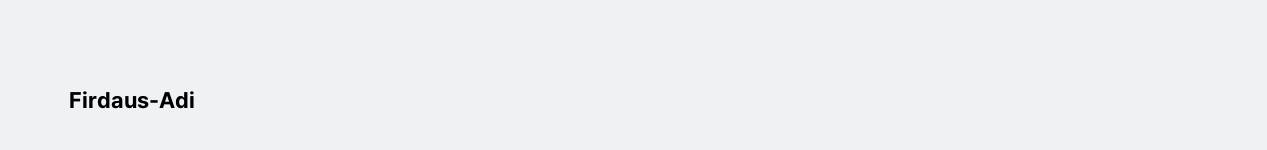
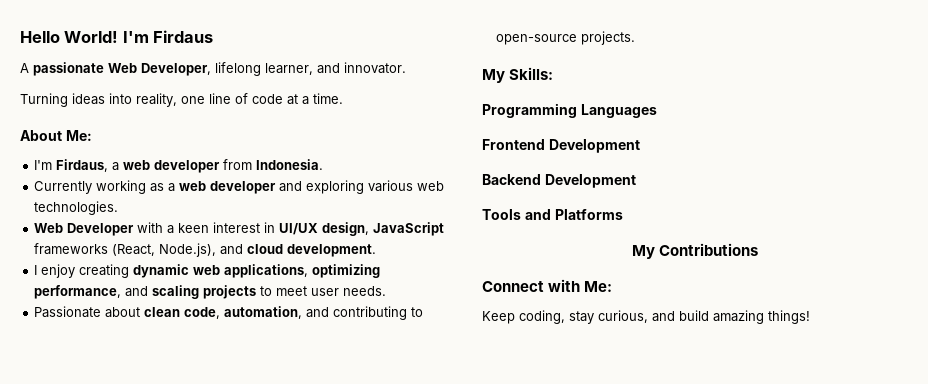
- Firdaus-Adi
+ Hello World! I'm Firdaus
+ A passionate Web Developer, lifelong learner, and innovator.
+ Turning ideas into reality, one line of code at a time.
+ About Me:
+ I'm Firdaus, a web developer from Indonesia.
+ Currently working as a web developer and exploring various web technologies.
+ Web Developer with a keen interest in UI/UX design, JavaScript frameworks (React, Node.js), and cloud development.
+ I enjoy creating dynamic web applications, optimizing performance, and scaling projects to meet user needs.
+ Passionate about clean code, automation, and contributing to open-source projects.
+ My Skills:
+ Programming Languages
+ Frontend Development
+ Backend Development
+ Tools and Platforms
+ My Contributions
+ Connect with Me:
+ Keep coding, stay curious, and build amazing things!

